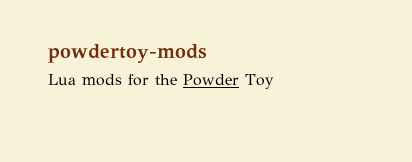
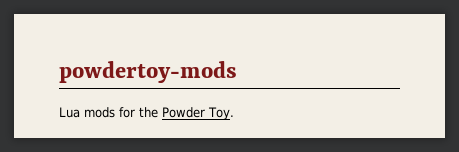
- Lua mods for the Powder Toy
+ Lua mods for the Powder Toy.

